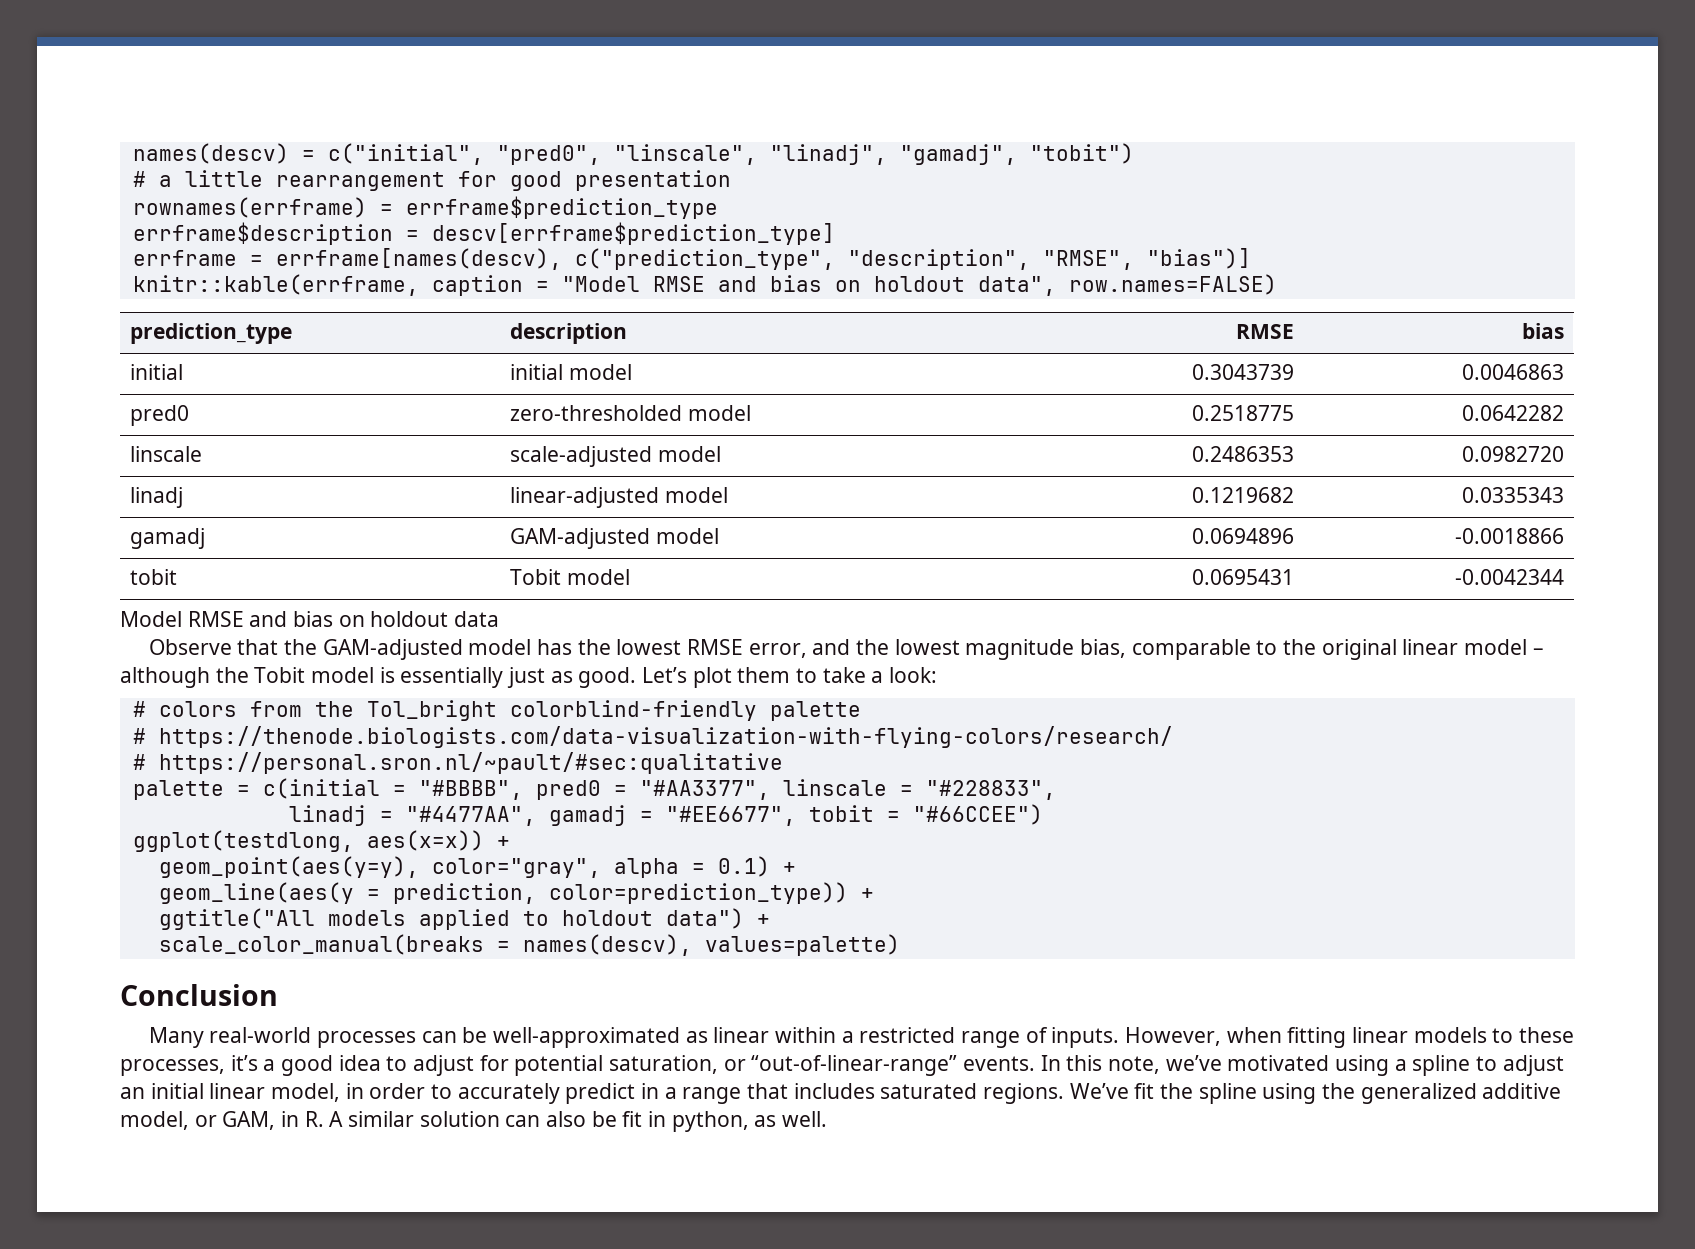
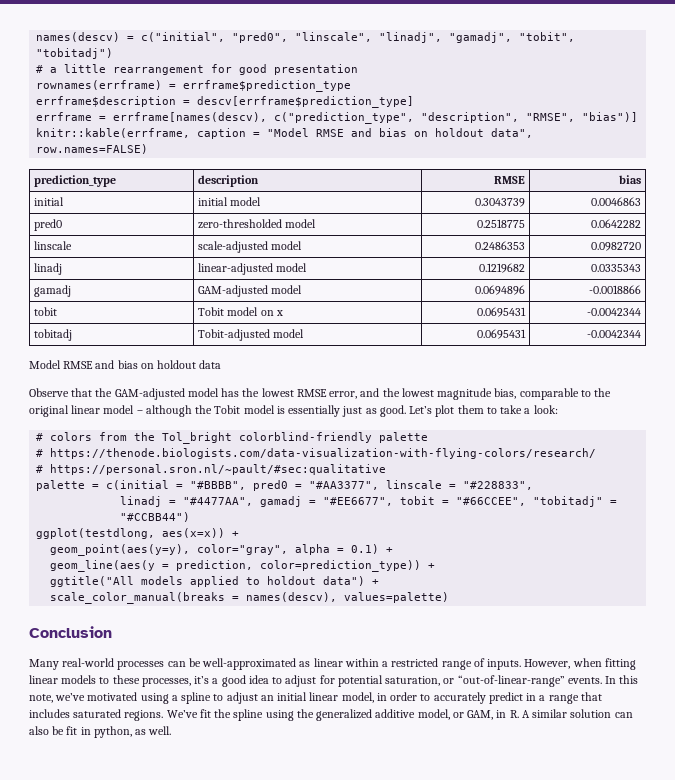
- names(descv) = c("initial", "pred0", "linscale", "linadj", "gamadj", "tobit")
+ names(descv) = c("initial", "pred0", "linscale", "linadj", "gamadj", "tobit", "tobitadj")
- tobit | Tobit model | 0.0695431 | -0.0042344
+ tobit | Tobit model on x | 0.0695431 | -0.0042344
+ tobitadj | Tobit-adjusted model | 0.0695431 | -0.0042344
- linadj = "#4477AA", gamadj = "#EE6677", tobit = "#66CCEE")
+ linadj = "#4477AA", gamadj = "#EE6677", tobit = "#66CCEE", "tobitadj" = "#CCBB44")

